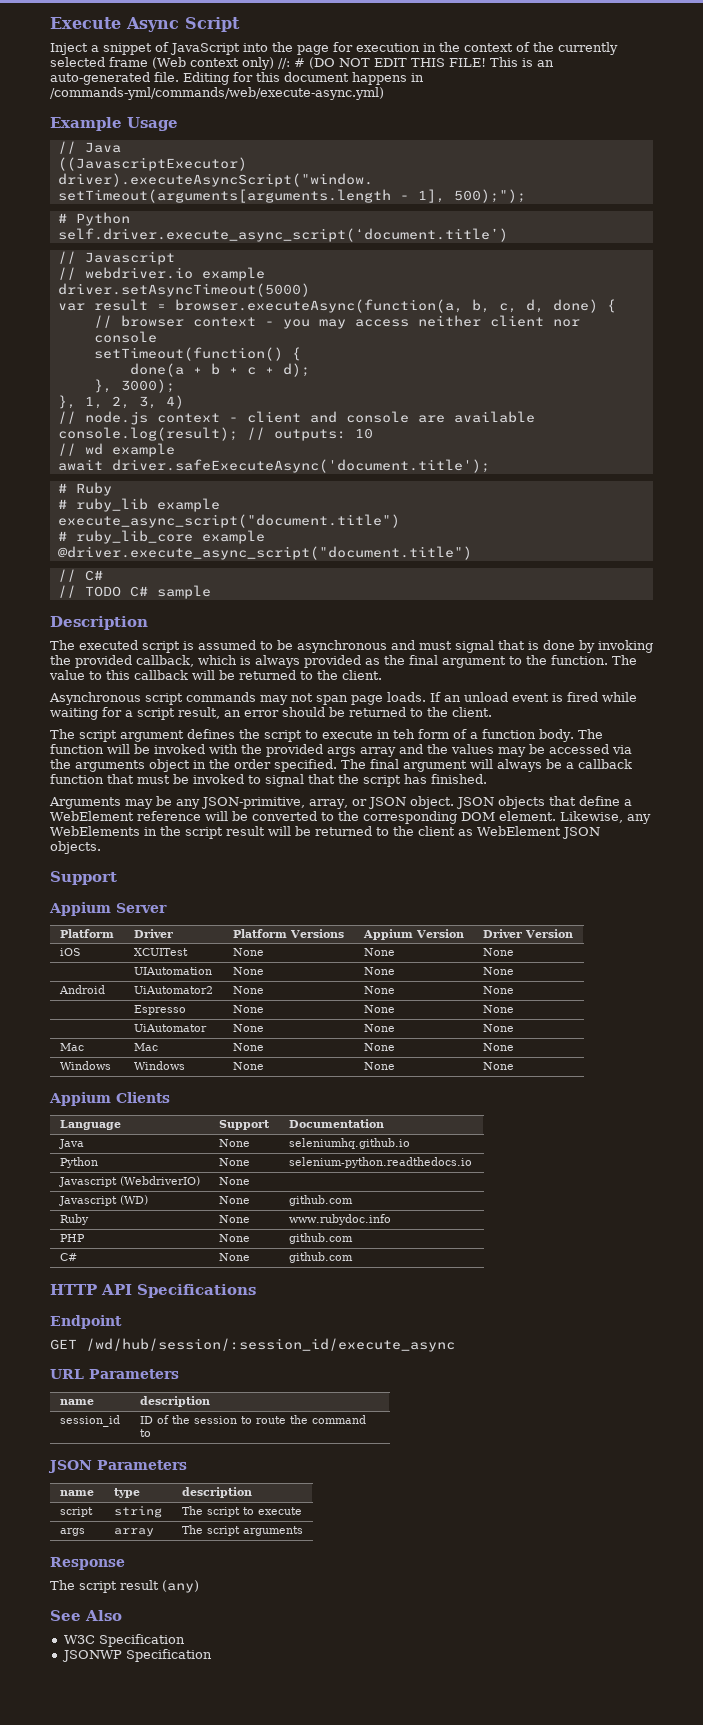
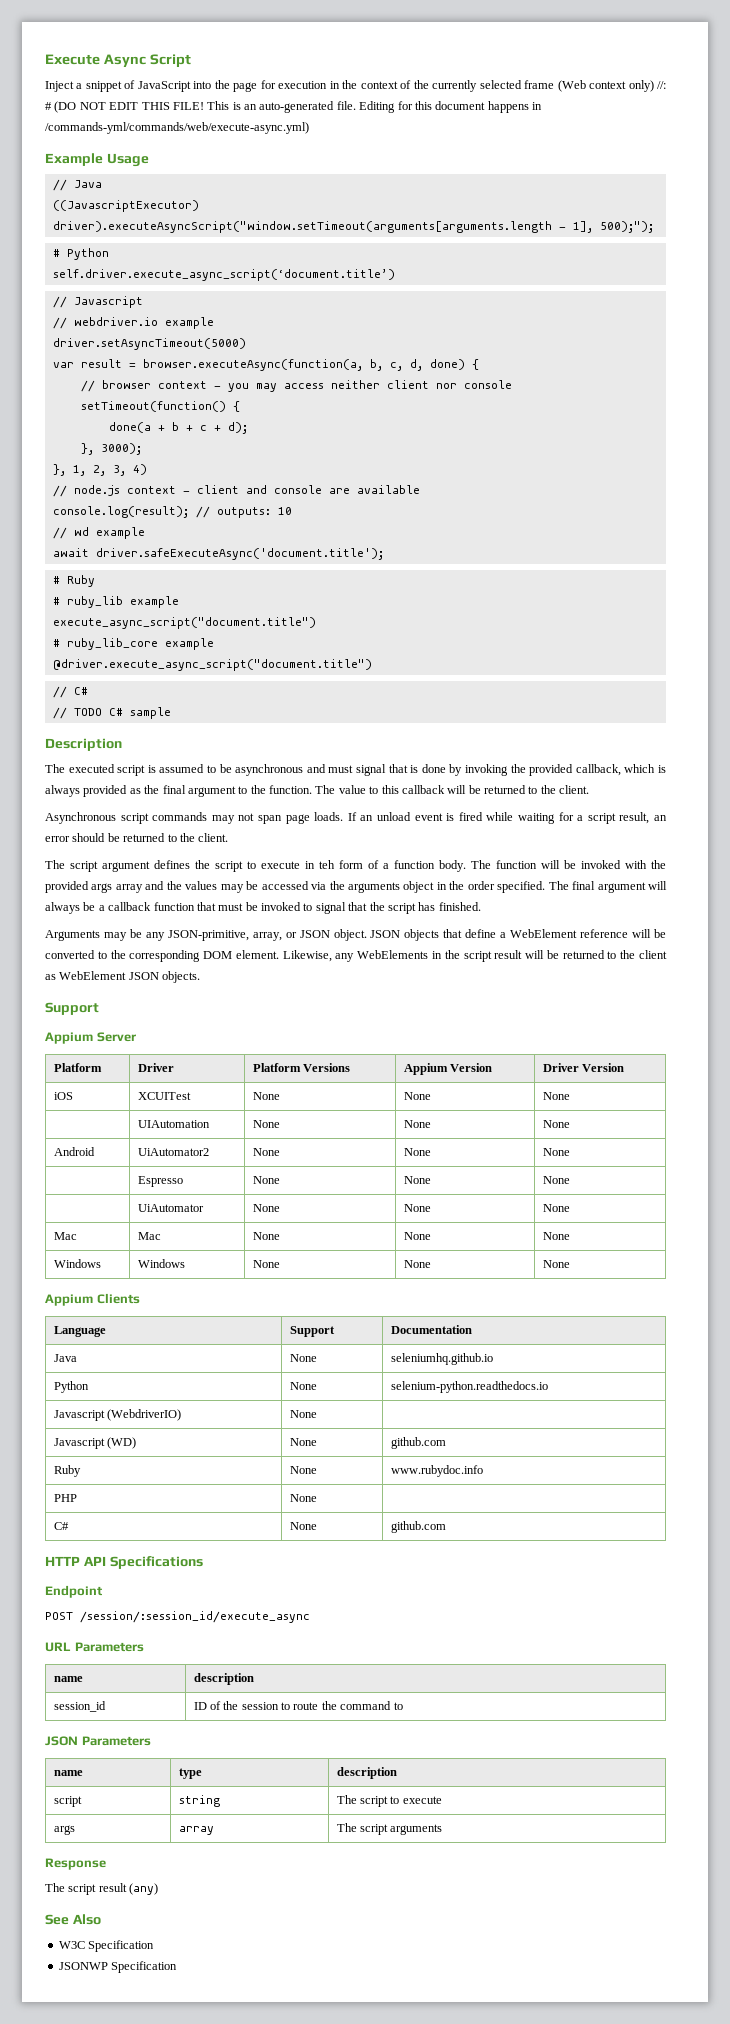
- PHP | None | github.com
+ PHP | None |
- GET /wd/hub/session/:session_id/execute_async
+ POST /session/:session_id/execute_async

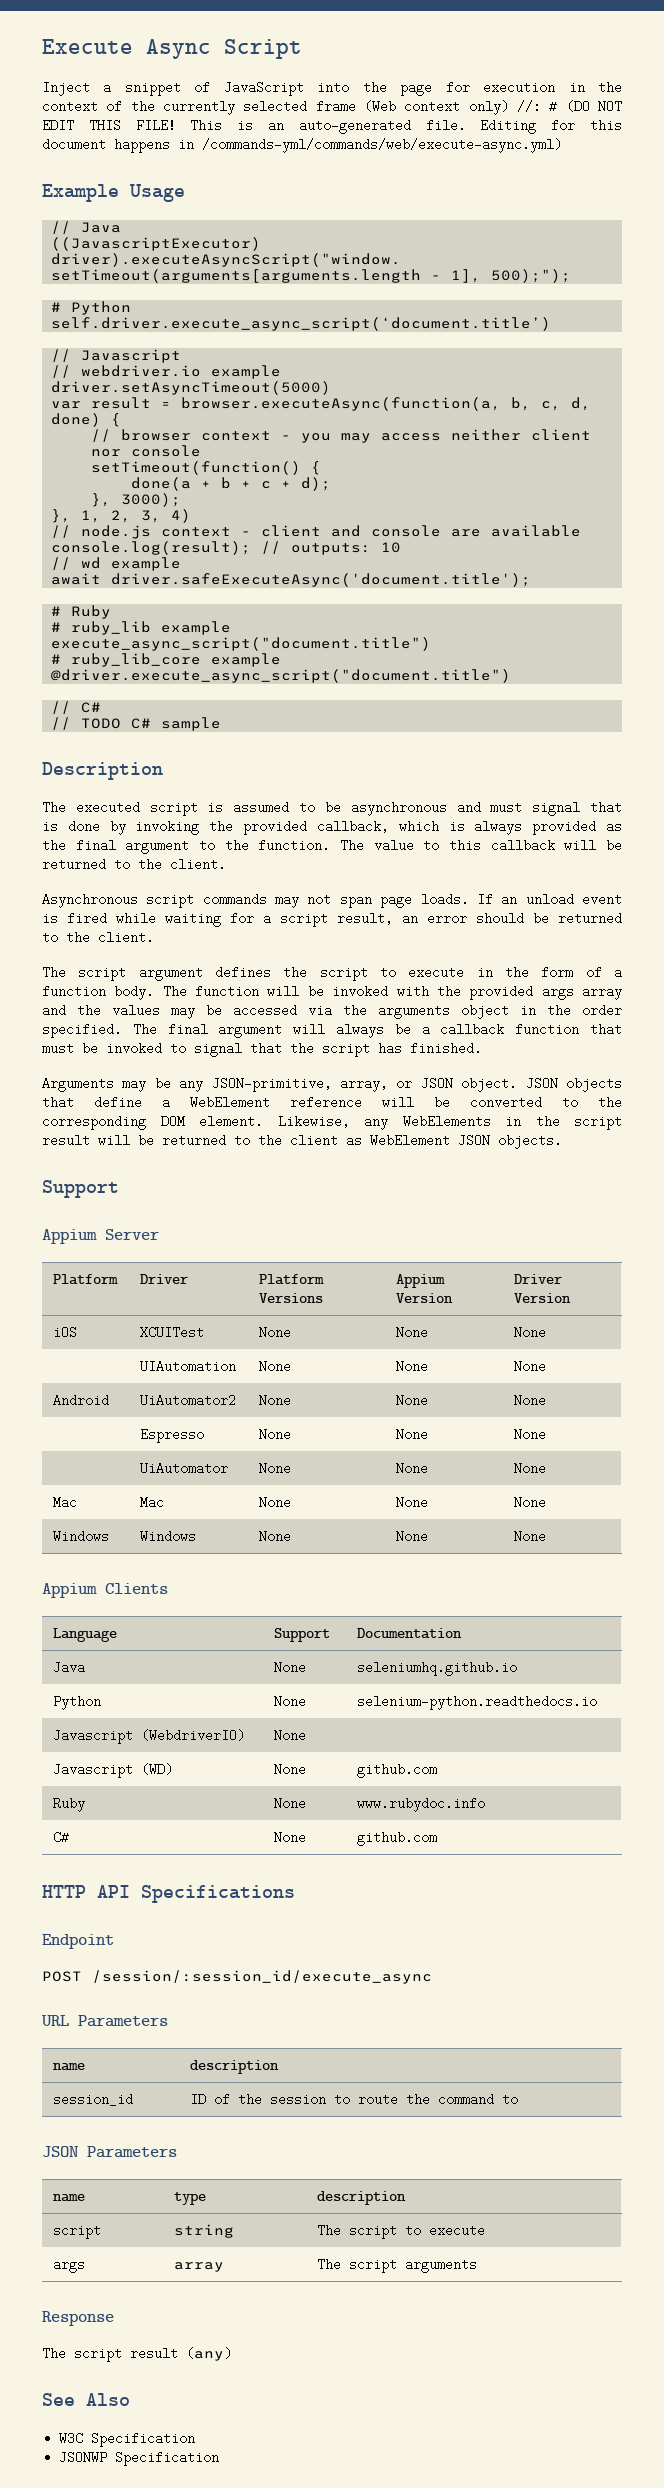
- The script argument defines the script to execute in teh form of a function body.
+ The script argument defines the script to execute in the form of a function body.
- PHP | None |

